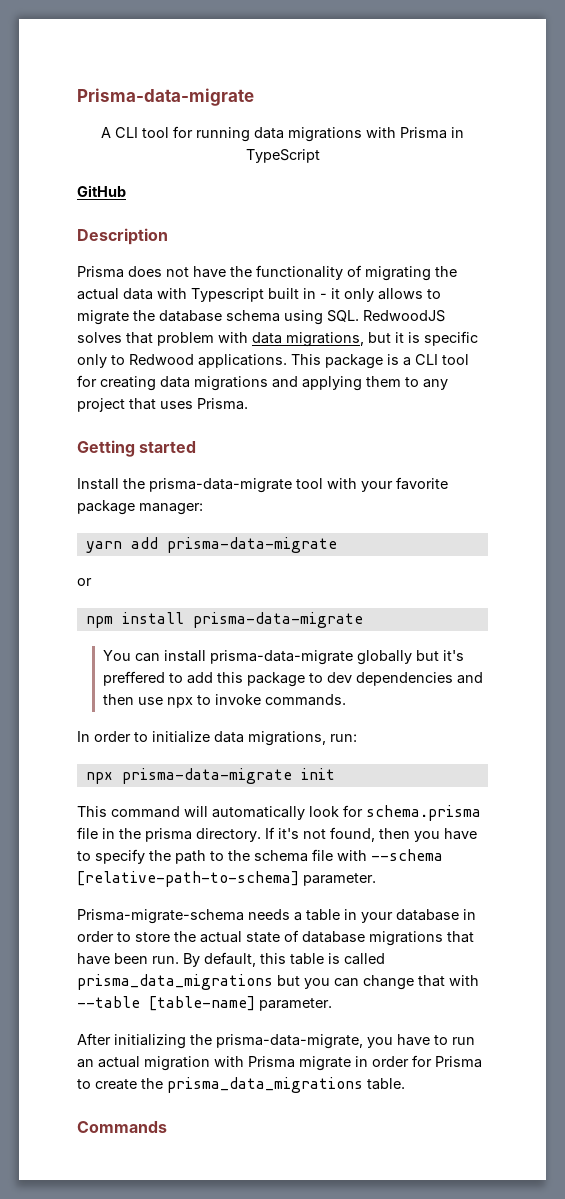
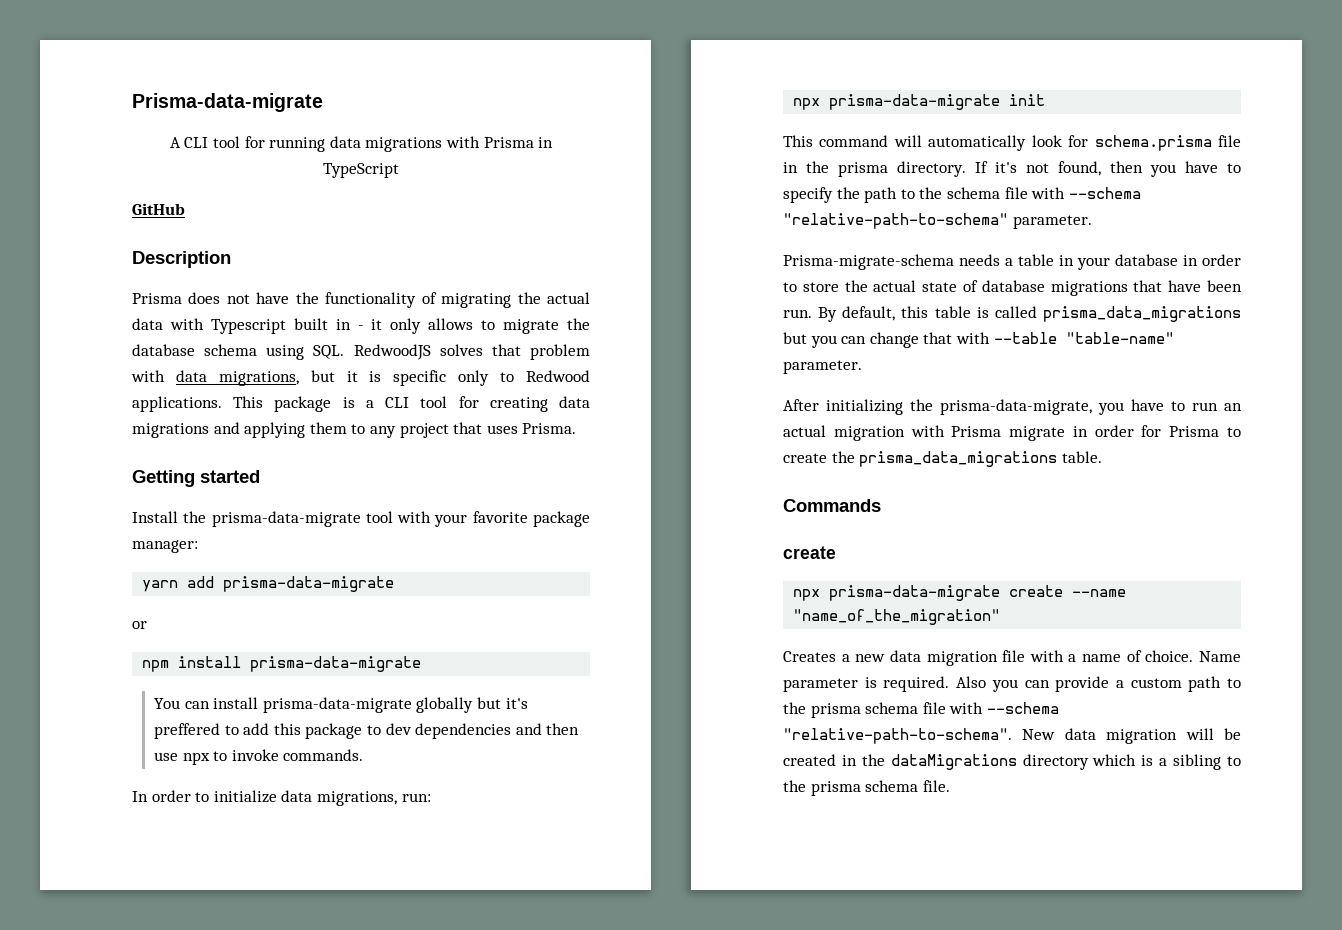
- If it's not found, then you have to specify the path to the schema file with --schema [relative-path-to-schema] parameter.
+ If it's not found, then you have to specify the path to the schema file with --schema "relative-path-to-schema" parameter.
- By default, this table is called prisma_data_migrations but you can change that with --table [table-name] parameter.
+ By default, this table is called prisma_data_migrations but you can change that with --table "table-name" parameter.
  Commands
+ create
+ npx prisma-data-migrate create --name "name_of_the_migration"
+ Creates a new data migration file with a name of choice. Name parameter is required. Also you can provide a custom path to the prisma schema file with --schema "relative-path-to-schema". New data migration will be created in the dataMigrations directory which is a sibling to the prisma schema file.

